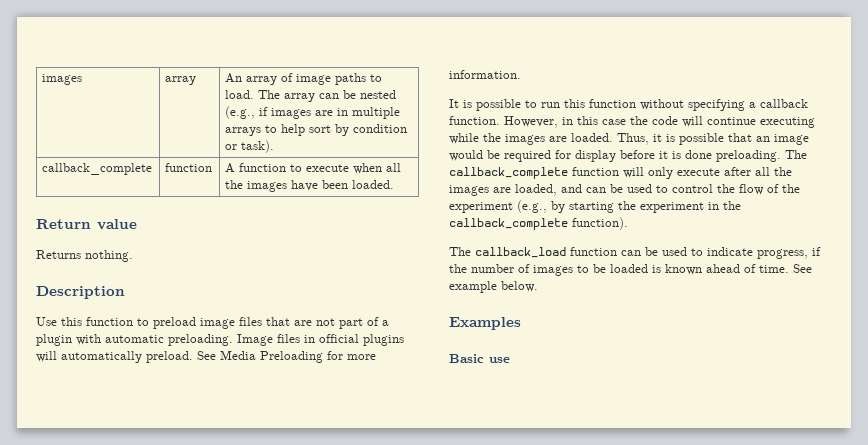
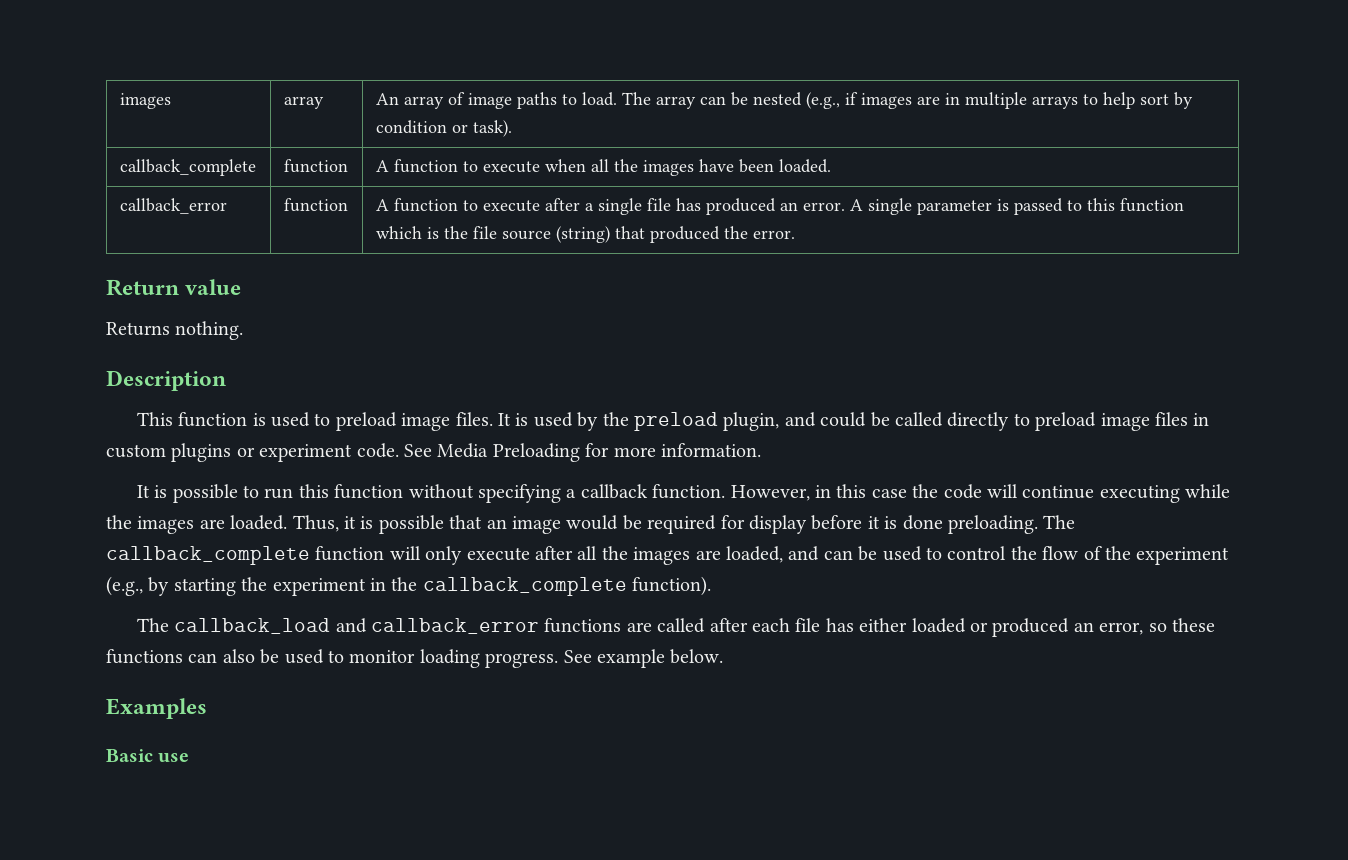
+ callback_error | function | A function to execute after a single file has produced an error. A single parameter is passed to this function which is the file source (string) that produced the error.
- Use this function to preload image files that are not part of a plugin with automatic preloading. Image files in official plugins will automatically preload.
+ This function is used to preload image files. It is used by the preload plugin, and could be called directly to preload image files in custom plugins or experiment code.
- The callback_load function can be used to indicate progress, if the number of images to be loaded is known ahead of time.
+ The callback_load and callback_error functions are called after each file has either loaded or produced an error, so these functions can also be used to monitor loading progress.

